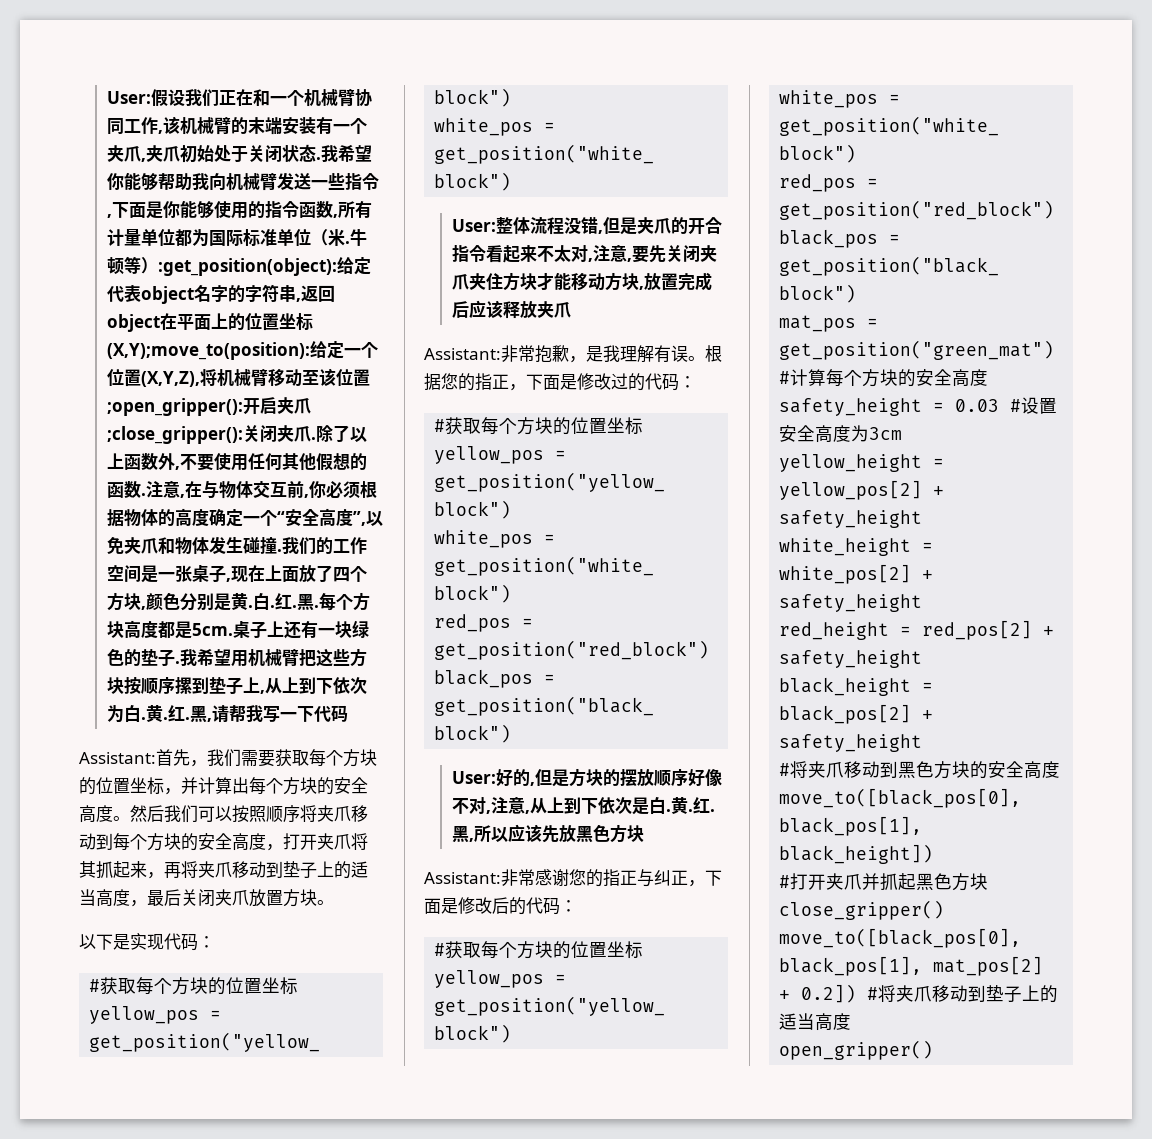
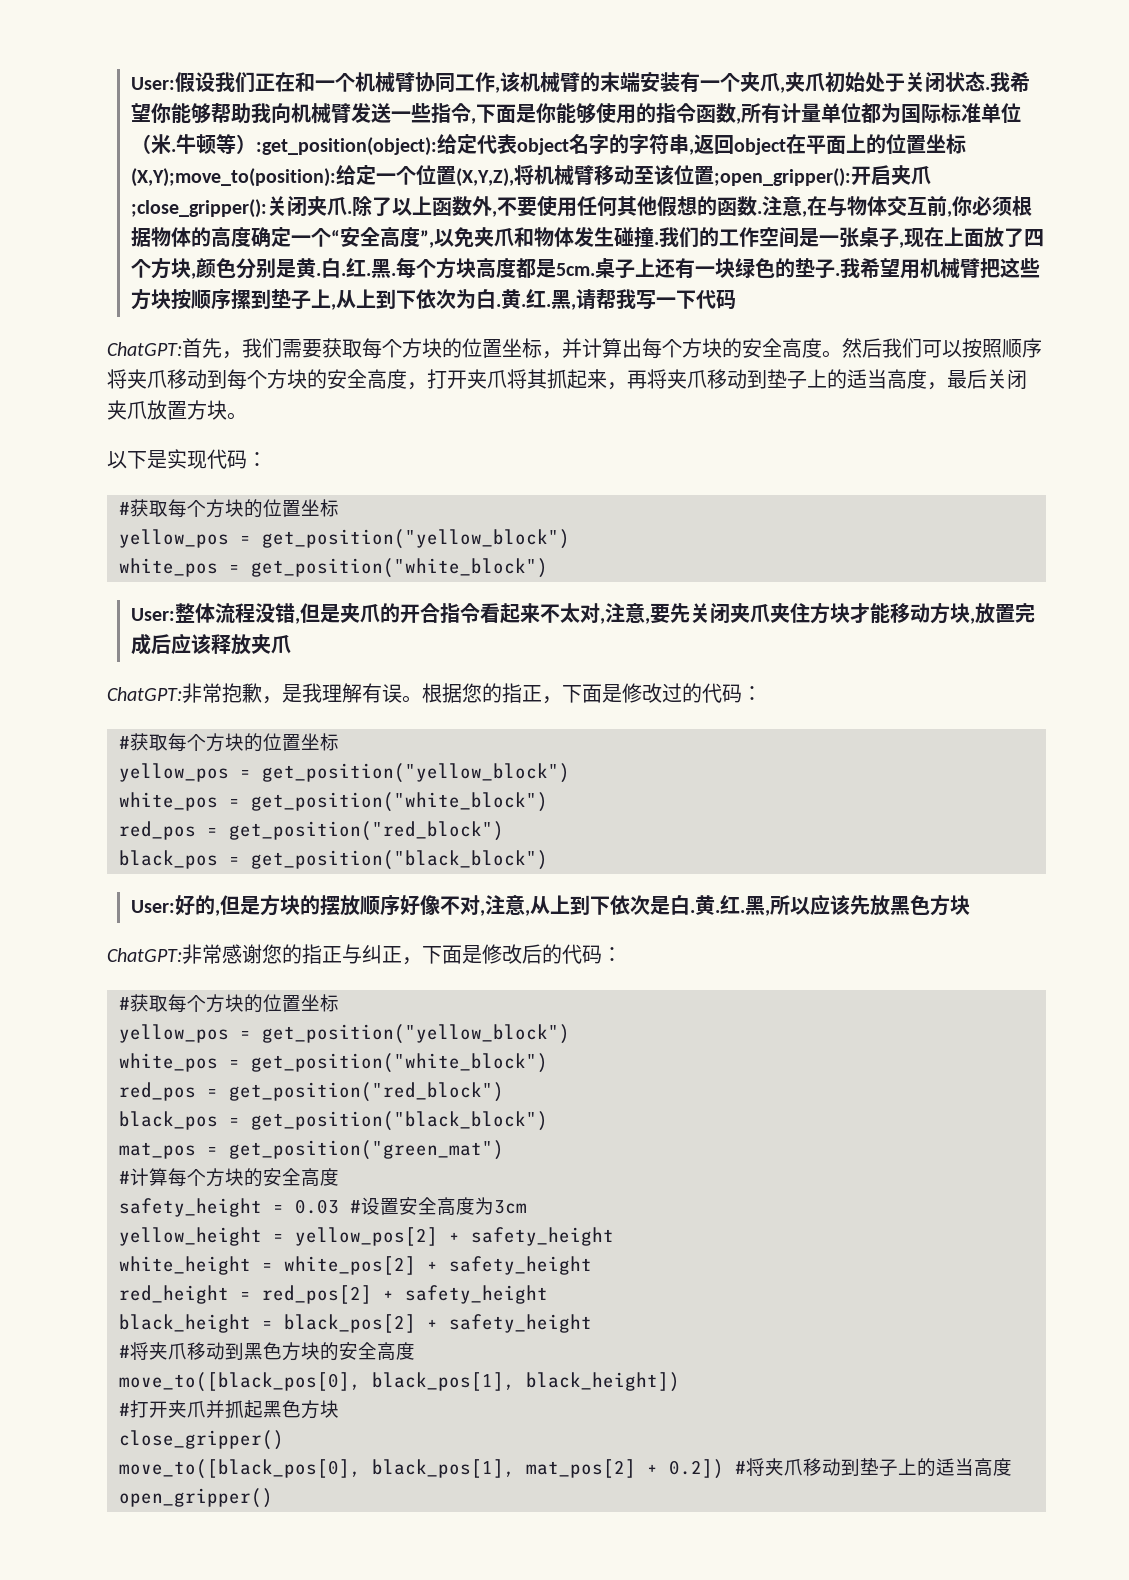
- Assistant:首先，我们需要获取每个方块的位置坐标，并计算出每个方块的安全高度。
+ ChatGPT:首先，我们需要获取每个方块的位置坐标，并计算出每个方块的安全高度。
- Assistant:非常抱歉，是我理解有误。
+ ChatGPT:非常抱歉，是我理解有误。
- Assistant:非常感谢您的指正与纠正，下面是修改后的代码：
+ ChatGPT:非常感谢您的指正与纠正，下面是修改后的代码：

